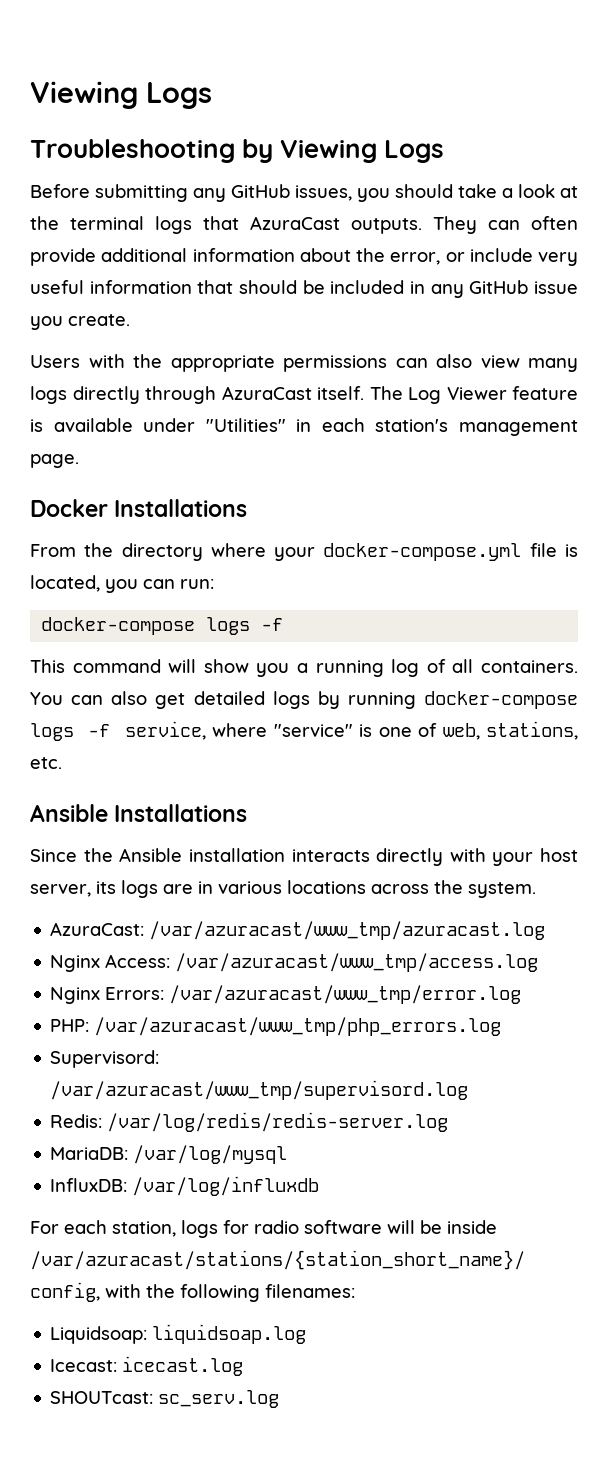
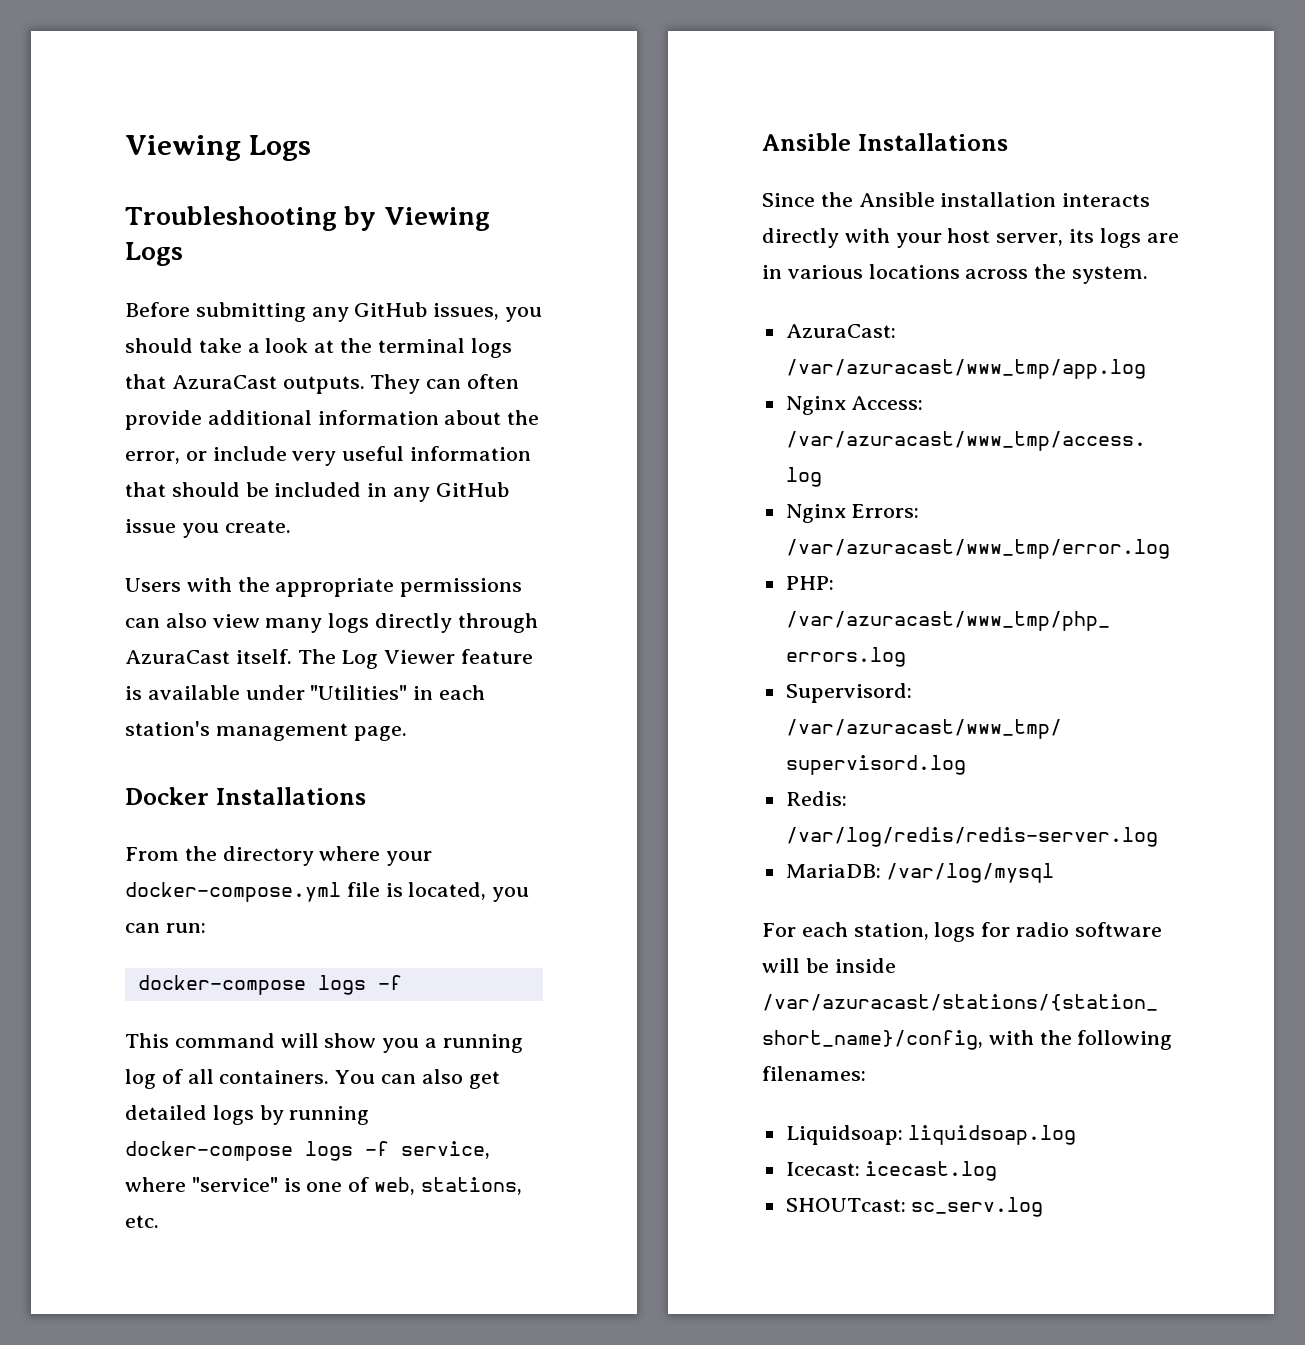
- AzuraCast: /var/azuracast/www_tmp/azuracast.log
+ AzuraCast: /var/azuracast/www_tmp/app.log
- InfluxDB: /var/log/influxdb

